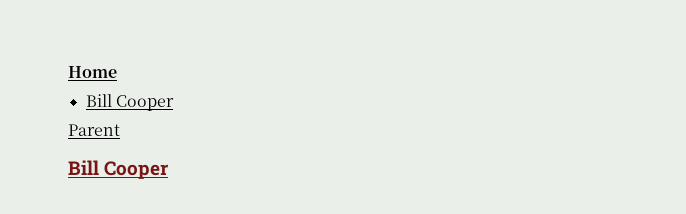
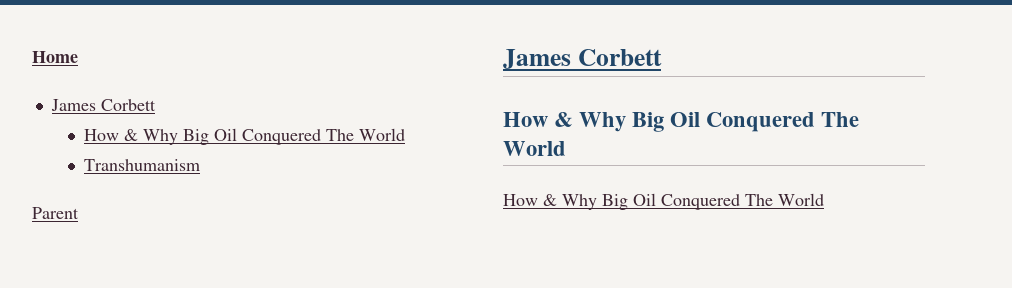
  Home
- Bill Cooper
+ James Corbett
+ How & Why Big Oil Conquered The World
+ Transhumanism
  Parent
- Bill Cooper
+ James Corbett
+ How & Why Big Oil Conquered The World
+ How & Why Big Oil Conquered The World

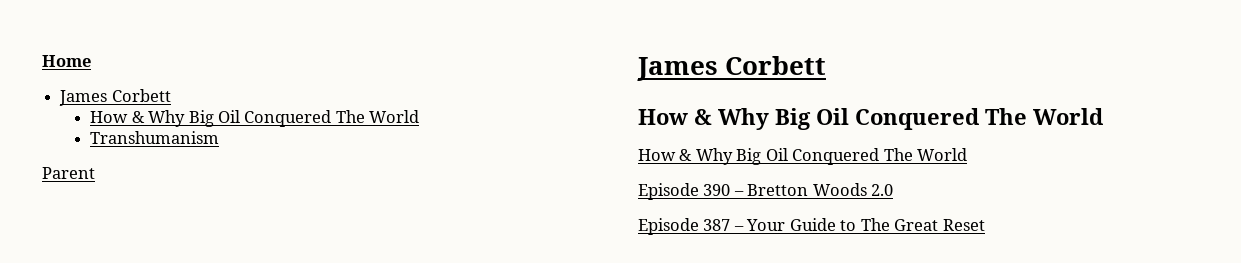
+ Episode 390 – Bretton Woods 2.0
+ Episode 387 – Your Guide to The Great Reset

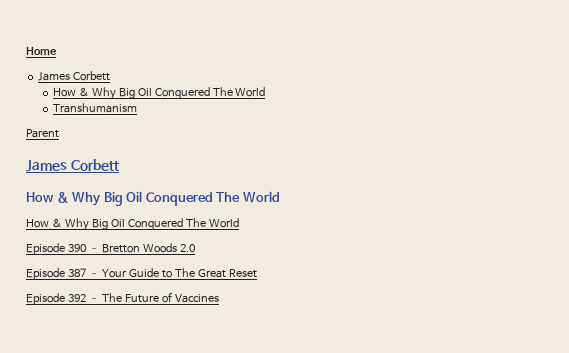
+ Episode 392 – The Future of Vaccines

